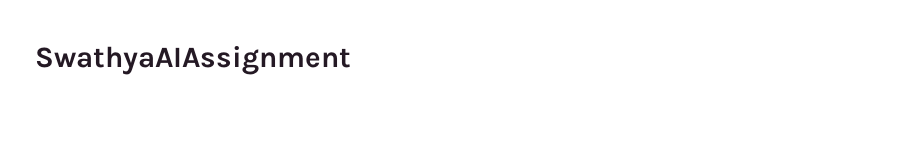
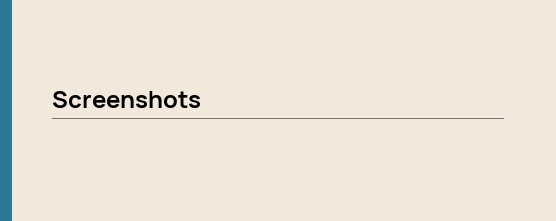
- SwathyaAIAssignment
+ Screenshots

